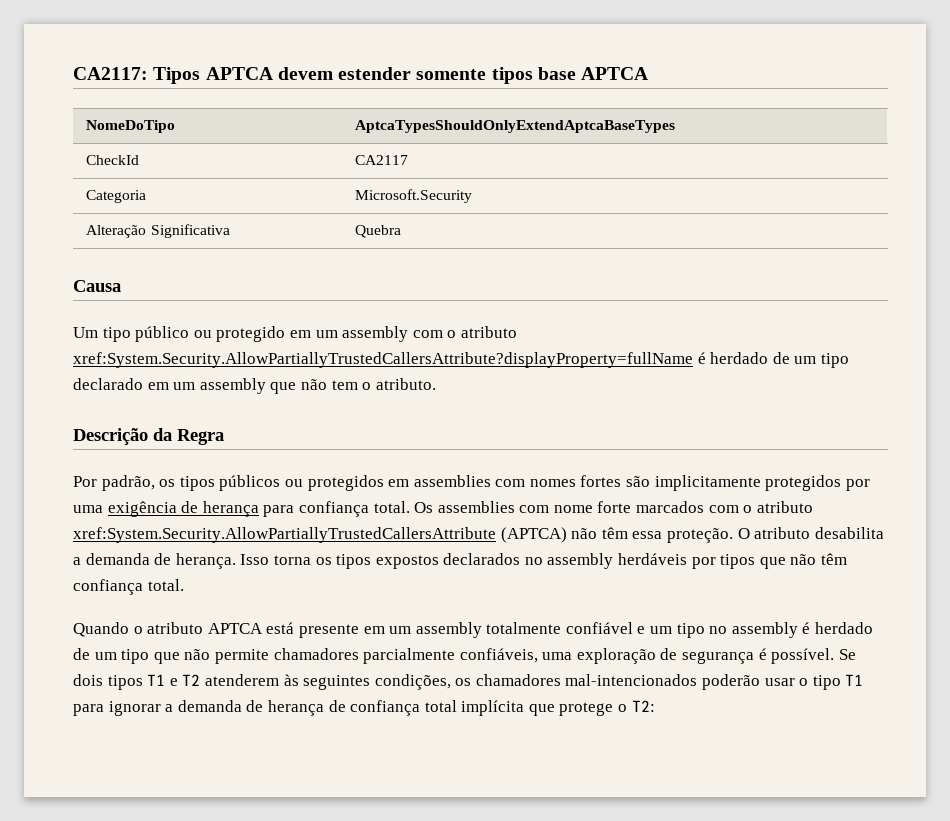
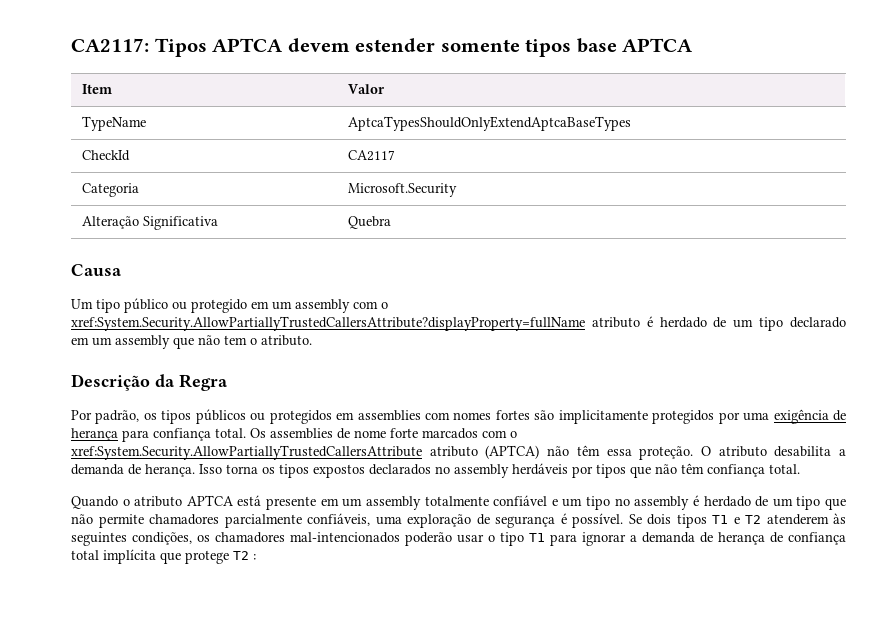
- NomeDoTipo | AptcaTypesShouldOnlyExtendAptcaBaseTypes
+ Item | Valor
+ TypeName | AptcaTypesShouldOnlyExtendAptcaBaseTypes
- Um tipo público ou protegido em um assembly com o atributo xref:System.Security.AllowPartiallyTrustedCallersAttribute?displayProperty=fullName é herdado de um tipo declarado em um assembly que não tem o atributo.
+ Um tipo público ou protegido em um assembly com o xref:System.Security.AllowPartiallyTrustedCallersAttribute?displayProperty=fullName atributo é herdado de um tipo declarado em um assembly que não tem o atributo.
- Os assemblies com nome forte marcados com o atributo xref:System.Security.AllowPartiallyTrustedCallersAttribute (APTCA) não têm essa proteção.
+ Os assemblies de nome forte marcados com o xref:System.Security.AllowPartiallyTrustedCallersAttribute atributo (APTCA) não têm essa proteção.
- Se dois tipos T1 e T2 atenderem às seguintes condições, os chamadores mal-intencionados poderão usar o tipo T1 para ignorar a demanda de herança de confiança total implícita que protege o T2:
+ Se dois tipos T1 e T2 atenderem às seguintes condições, os chamadores mal-intencionados poderão usar o tipo T1 para ignorar a demanda de herança de confiança total implícita que protege T2 :

